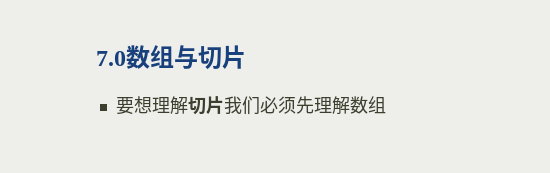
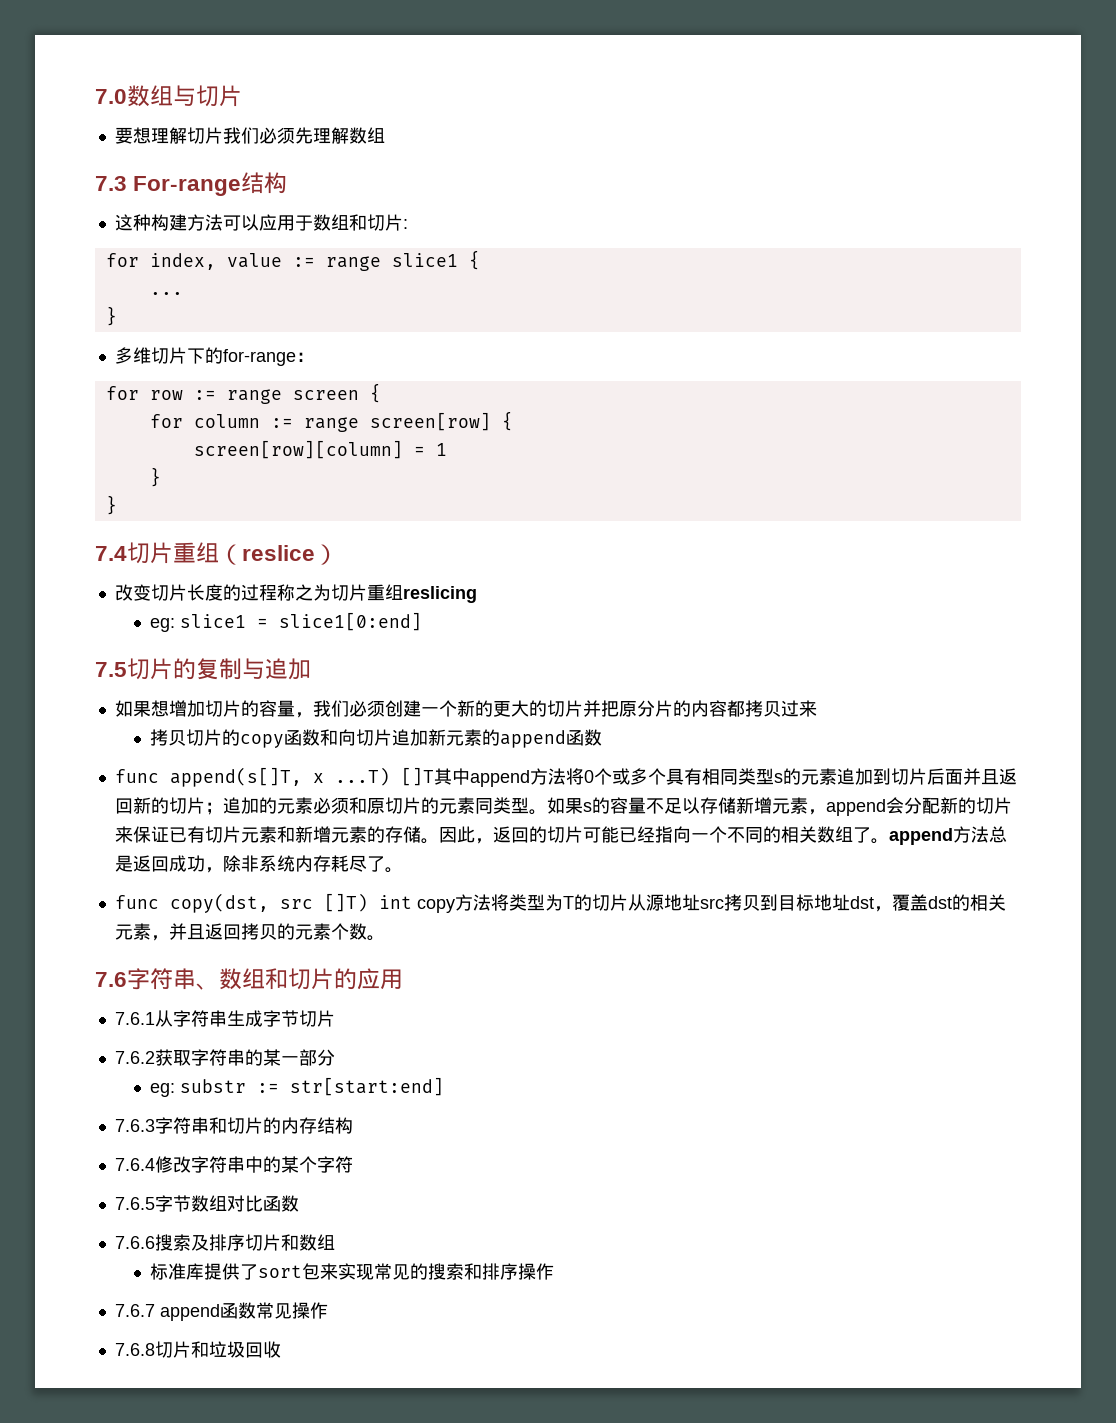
+ 7.3 For-range结构
+ 这种构建方法可以应用于数组和切片:
+ for index, value := range slice1 {
+ ...
+ }
+ 多维切片下的for-range：
+ for row := range screen {
+ for column := range screen[row] {
+ screen[row][column] = 1
+ }
+ }
+ 7.4切片重组（reslice）
+ 改变切片长度的过程称之为切片重组reslicing
+ eg: slice1 = slice1[0:end]
+ 7.5切片的复制与追加
+ 如果想增加切片的容量，我们必须创建一个新的更大的切片并把原分片的内容都拷贝过来
+ 拷贝切片的copy函数和向切片追加新元素的append函数
+ func append(s[]T, x ...T) []T其中append方法将0个或多个具有相同类型s的元素追加到切片后面并且返回新的切片；追加的元素必须和原切片的元素同类型。如果s的容量不足以存储新增元素，append会分配新的切片来保证已有切片元素和新增元素的存储。因此，返回的切片可能已经指向一个不同的相关数组了。append方法总是返回成功，除非系统内存耗尽了。
+ func copy(dst, src []T) int copy方法将类型为T的切片从源地址src拷贝到目标地址dst，覆盖dst的相关元素，并且返回拷贝的元素个数。
+ 7.6字符串、数组和切片的应用
+ 7.6.1从字符串生成字节切片
+ 7.6.2获取字符串的某一部分
+ eg: substr := str[start:end]
+ 7.6.3字符串和切片的内存结构
+ 7.6.4修改字符串中的某个字符
+ 7.6.5字节数组对比函数
+ 7.6.6搜索及排序切片和数组
+ 标准库提供了sort包来实现常见的搜索和排序操作
+ 7.6.7 append函数常见操作
+ 7.6.8切片和垃圾回收

